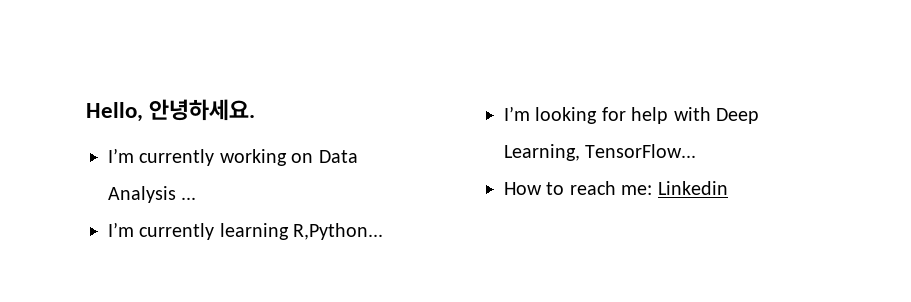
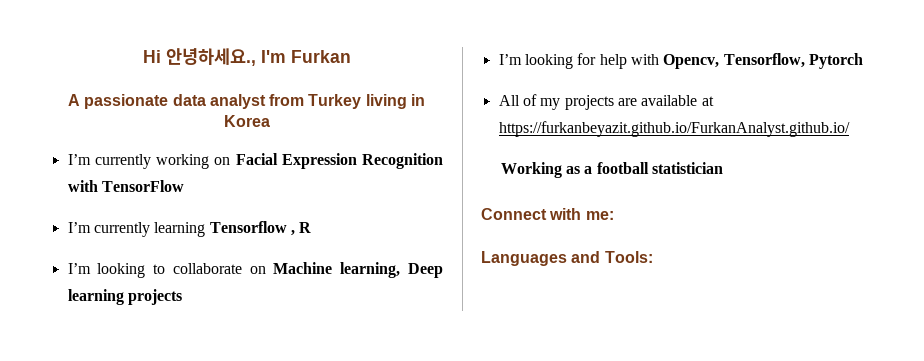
- Hello, 안녕하세요.
- I’m currently working on Data Analysis ...
- I’m currently learning R,Python...
+ Hi 안녕하세요., I'm Furkan
+ A passionate data analyst from Turkey living in Korea
+ I’m currently working on Facial Expression Recognition with TensorFlow
+ I’m currently learning Tensorflow , R
+ I’m looking to collaborate on Machine learning, Deep learning projects
- I’m looking for help with Deep Learning, TensorFlow...
- How to reach me: Linkedin
+ I’m looking for help with Opencv, Tensorflow, Pytorch
+ All of my projects are available at https://furkanbeyazit.github.io/FurkanAnalyst.github.io/
+ Working as a football statistician
+ Connect with me:
+ Languages and Tools:

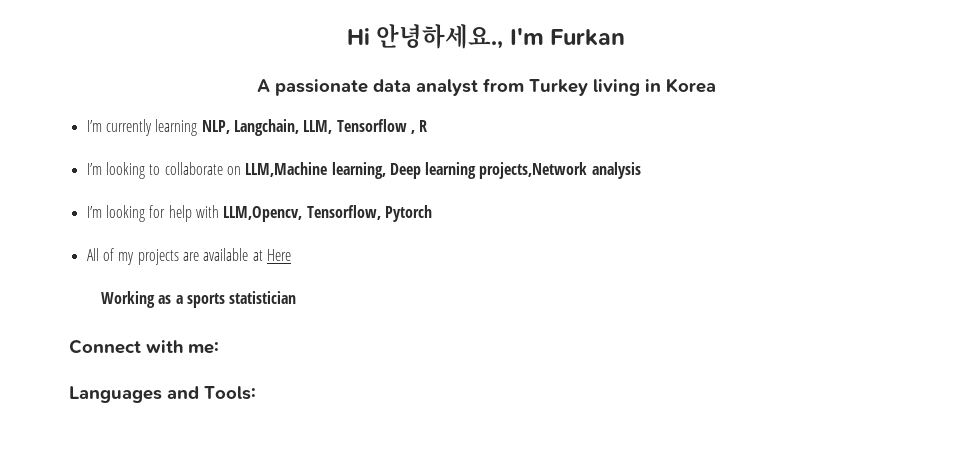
- I’m currently working on Facial Expression Recognition with TensorFlow
- I’m currently learning Tensorflow , R
+ I’m currently learning NLP, Langchain, LLM, Tensorflow , R
- I’m looking to collaborate on Machine learning, Deep learning projects
+ I’m looking to collaborate on LLM,Machine learning, Deep learning projects,Network analysis
- I’m looking for help with Opencv, Tensorflow, Pytorch
+ I’m looking for help with LLM,Opencv, Tensorflow, Pytorch
- All of my projects are available at https://furkanbeyazit.github.io/FurkanAnalyst.github.io/
+ All of my projects are available at Here
- Working as a football statistician
+ Working as a sports statistician

